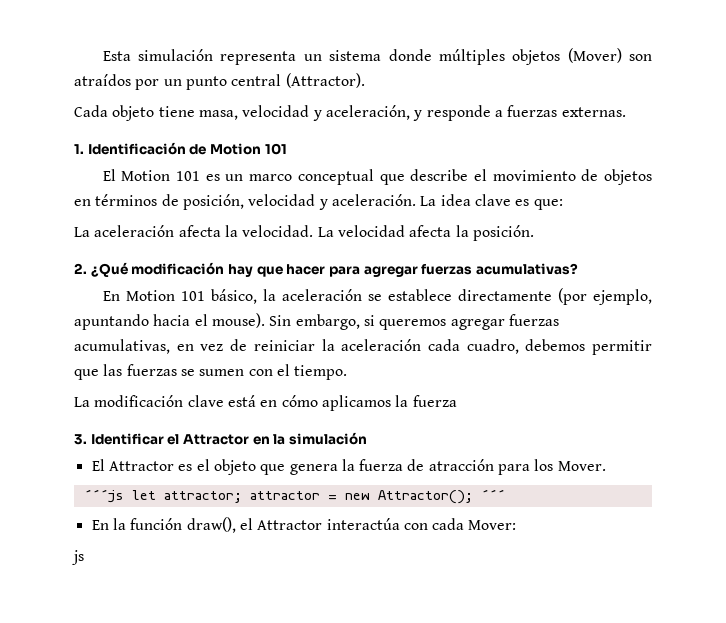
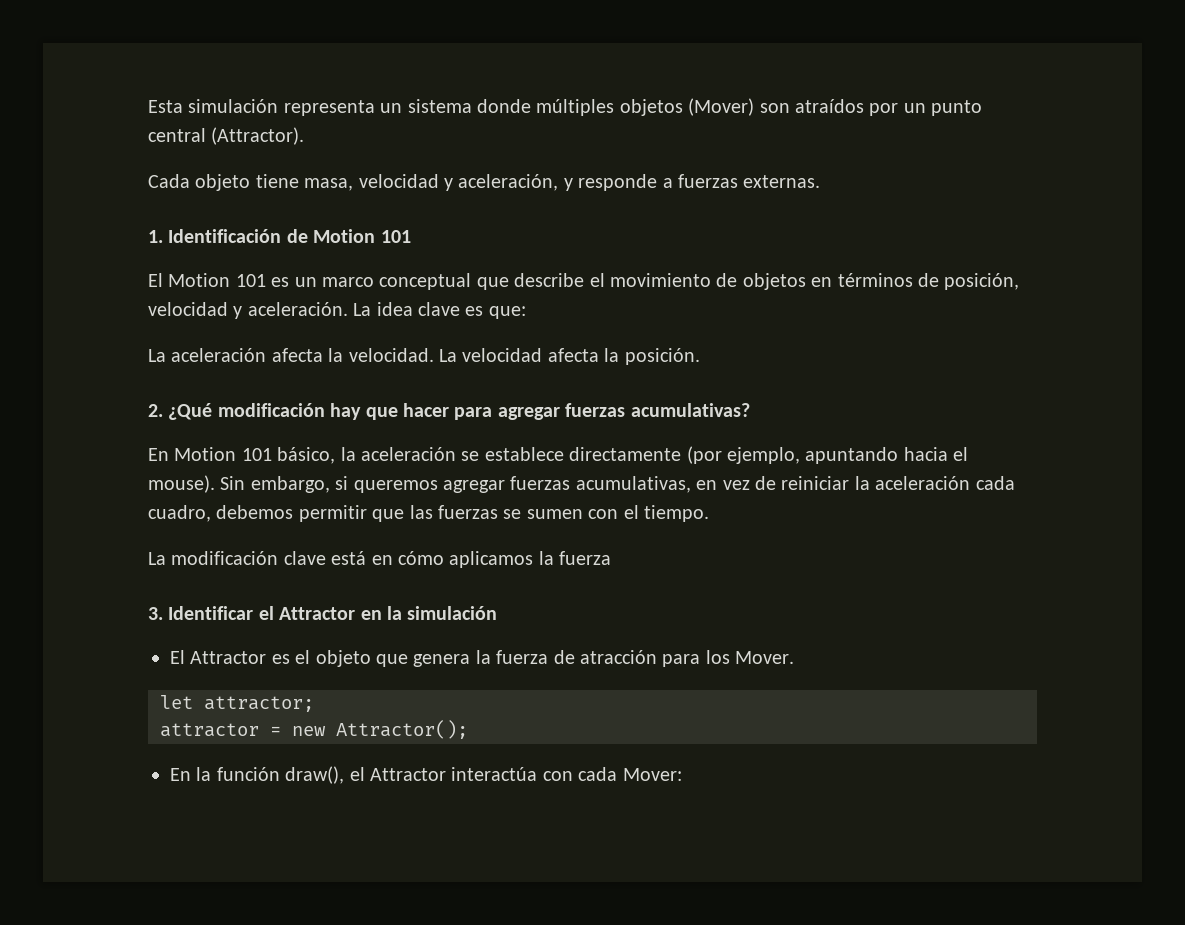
- ´´´js let attractor; attractor = new Attractor(); ´´´
+ let attractor;
+ attractor = new Attractor();
- js

